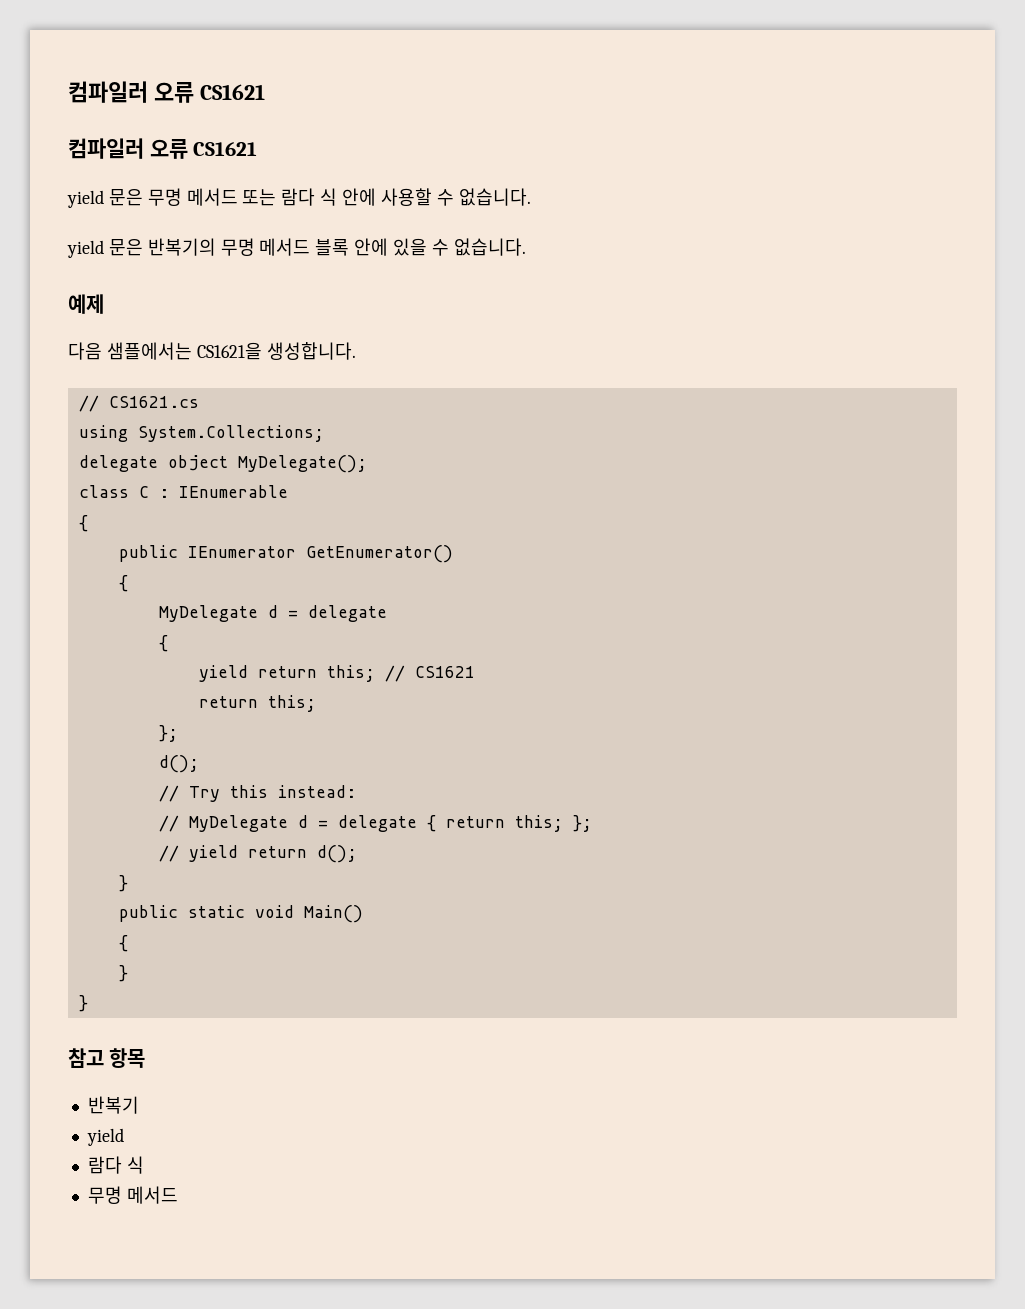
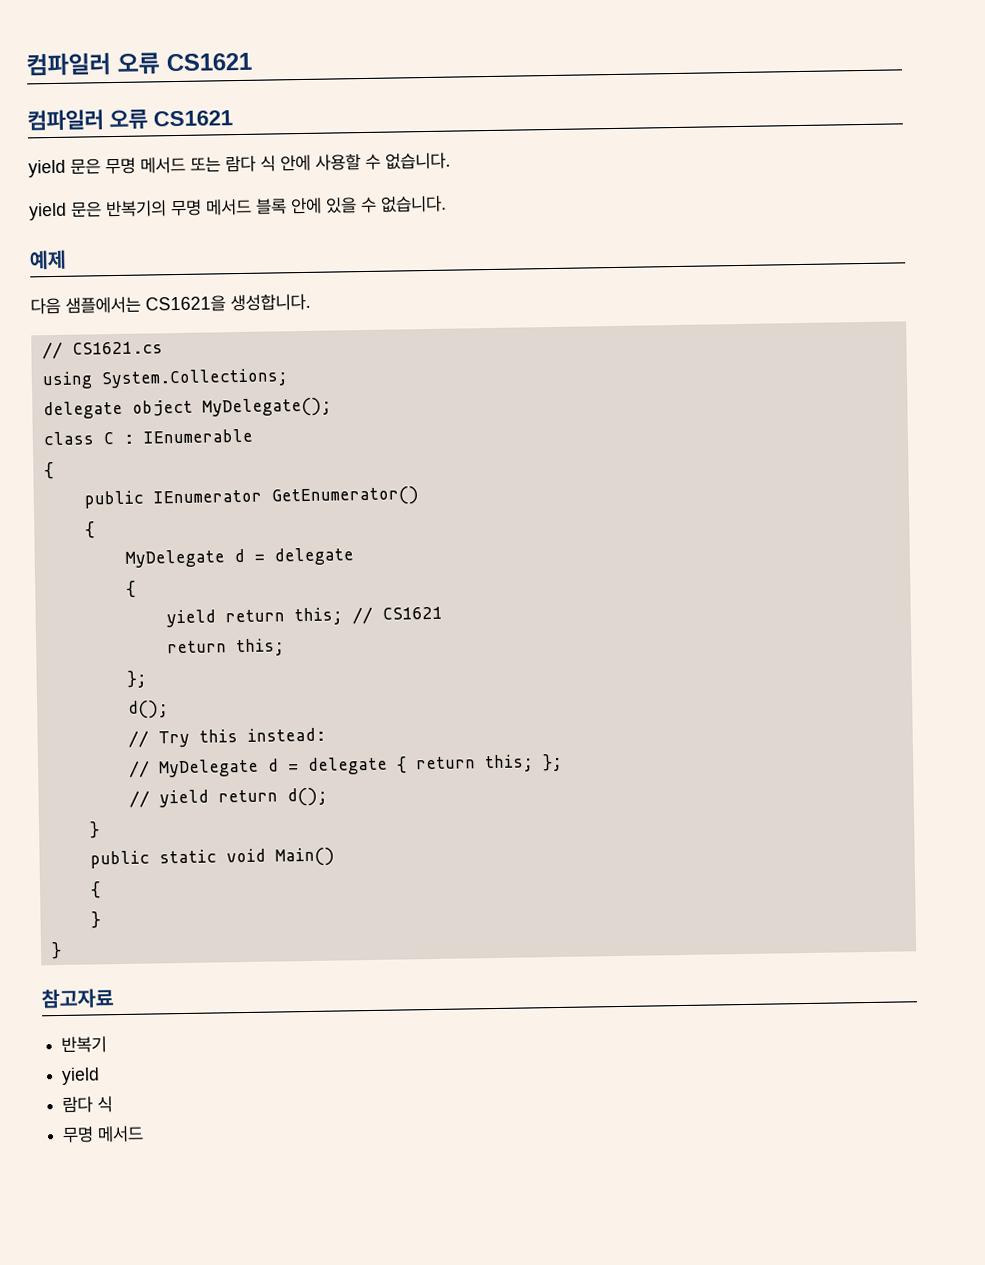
- 참고 항목
+ 참고자료

